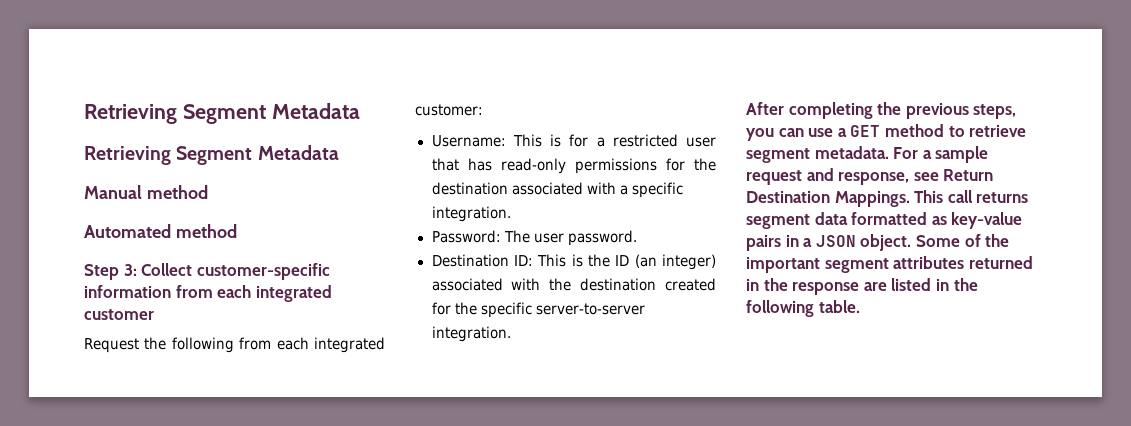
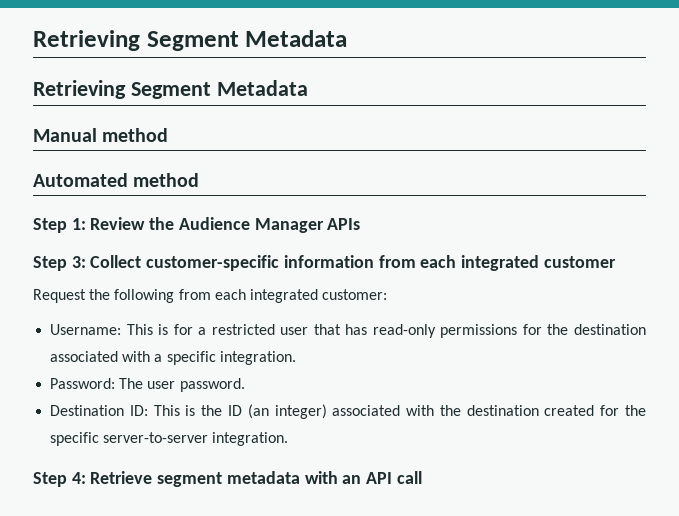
+ Step 1: Review the Audience Manager APIs
- After completing the previous steps, you can use a GET method to retrieve segment metadata. For a sample request and response, see Return Destination Mappings. This call returns segment data formatted as key-value pairs in a JSON object. Some of the important segment attributes returned in the response are listed in the following table.
+ Step 4: Retrieve segment metadata with an API call

